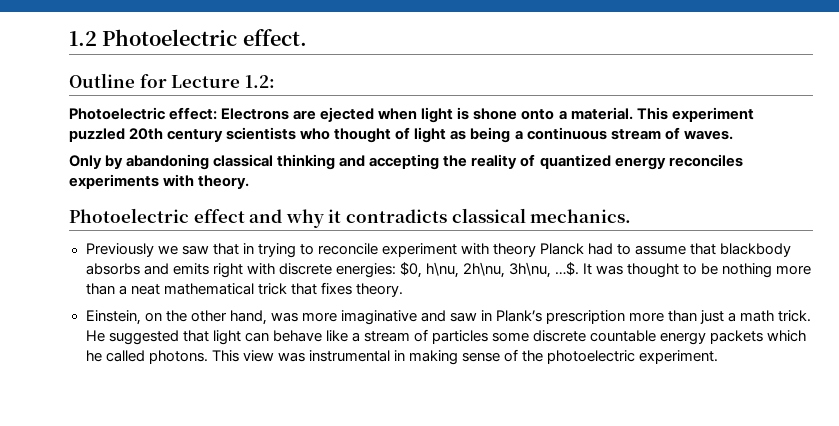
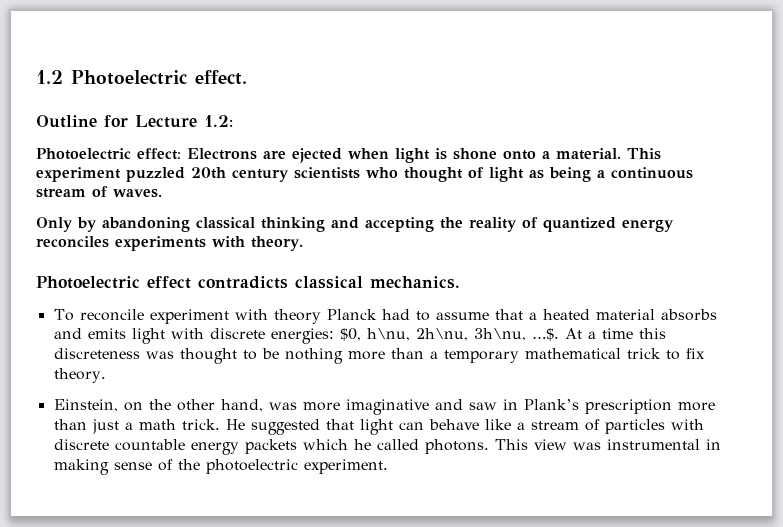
- Photoelectric effect and why it contradicts classical mechanics.
+ Photoelectric effect contradicts classical mechanics.
- Previously we saw that in trying to reconcile experiment with theory Planck had to assume that blackbody absorbs and emits right with discrete energies: $0, h\nu, 2h\nu, 3h\nu, …$.
+ To reconcile experiment with theory Planck had to assume that a heated material absorbs and emits light with discrete energies: $0, h\nu, 2h\nu, 3h\nu, …$.
- It was thought to be nothing more than a neat mathematical trick that fixes theory.
+ At a time this discreteness was thought to be nothing more than a temporary mathematical trick to fix theory.
- He suggested that light can behave like a stream of particles some discrete countable energy packets which he called photons.
+ He suggested that light can behave like a stream of particles with discrete countable energy packets which he called photons.

